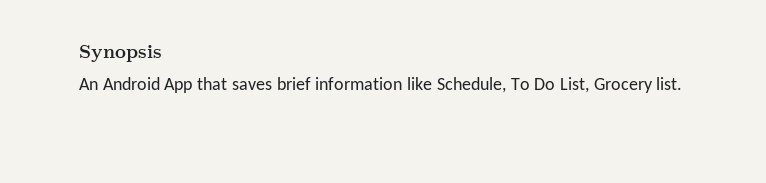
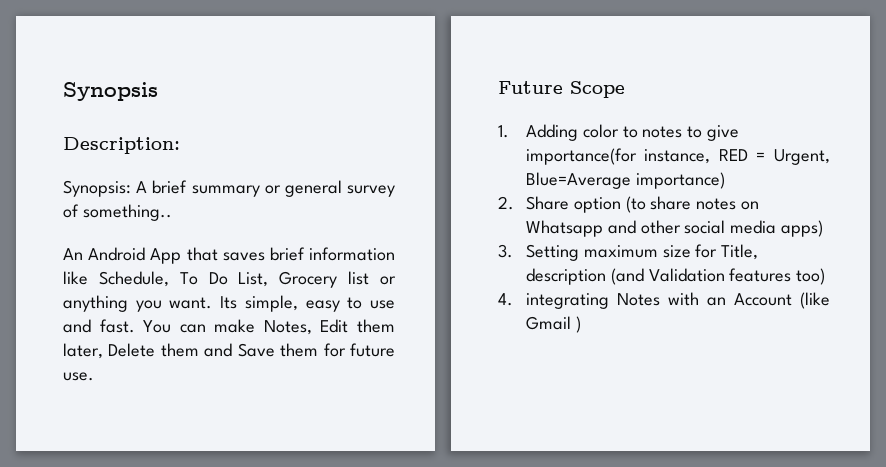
+ Description:
+ Synopsis: A brief summary or general survey of something..
- An Android App that saves brief information like Schedule, To Do List, Grocery list.
+ An Android App that saves brief information like Schedule, To Do List, Grocery list or anything you want. Its simple, easy to use and fast. You can make Notes, Edit them later, Delete them and Save them for future use.
+ Future Scope
+ 1. Adding color to notes to give importance(for instance, RED = Urgent, Blue=Average importance)
+ 2. Share option (to share notes on Whatsapp and other social media apps)
+ 3. Setting maximum size for Title, description (and Validation features too)
+ 4. integrating Notes with an Account (like Gmail )

